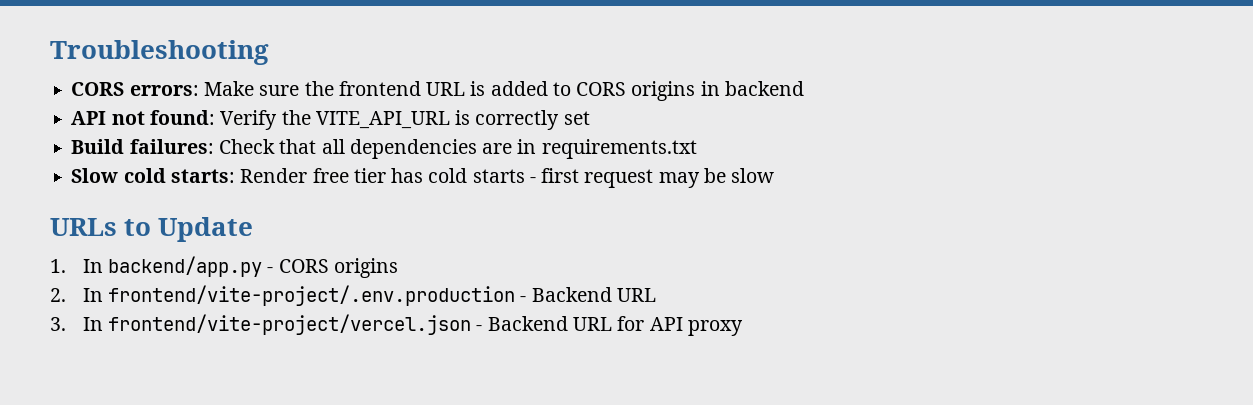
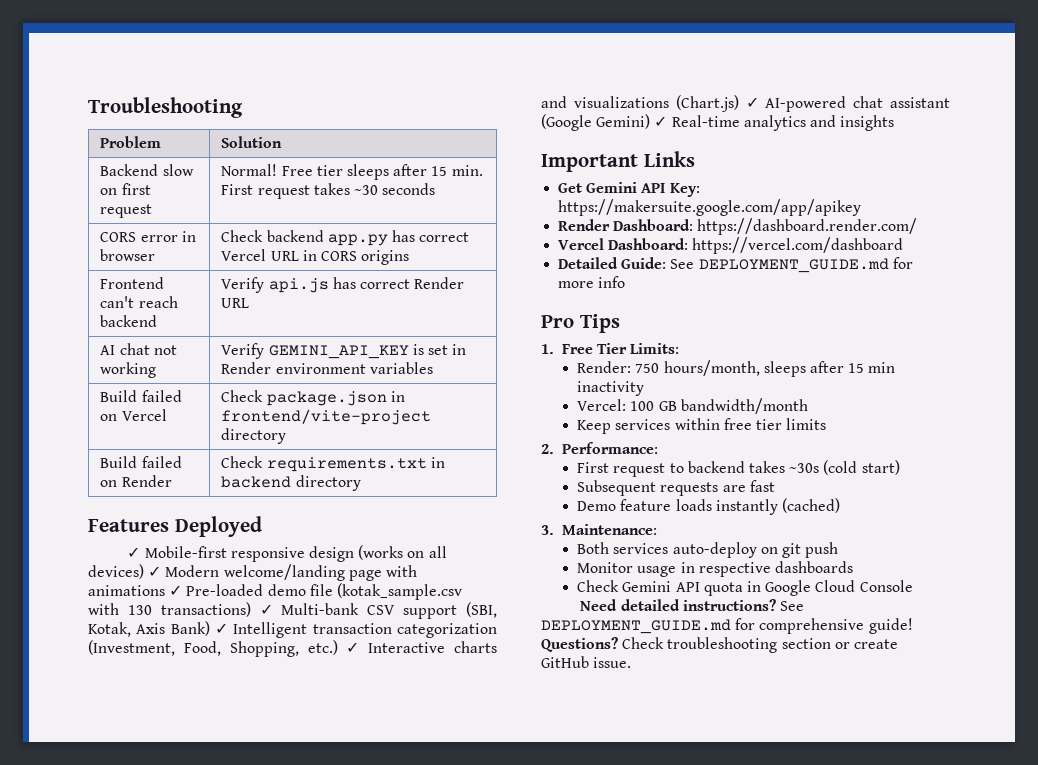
- CORS errors: Make sure the frontend URL is added to CORS origins in backend
- API not found: Verify the VITE_API_URL is correctly set
- Build failures: Check that all dependencies are in requirements.txt
- Slow cold starts: Render free tier has cold starts - first request may be slow
- URLs to Update
- 1. In backend/app.py - CORS origins
- 2. In frontend/vite-project/.env.production - Backend URL
- 3. In frontend/vite-project/vercel.json - Backend URL for API proxy
+ Problem | Solution
+ Backend slow on first request | Normal! Free tier sleeps after 15 min. First request takes ~30 seconds
+ CORS error in browser | Check backend app.py has correct Vercel URL in CORS origins
+ Frontend can't reach backend | Verify api.js has correct Render URL
+ AI chat not working | Verify GEMINI_API_KEY is set in Render environment variables
+ Build failed on Vercel | Check package.json in frontend/vite-project directory
+ Build failed on Render | Check requirements.txt in backend directory
+ Features Deployed
+ ✓ Mobile-first responsive design (works on all devices) ✓ Modern welcome/landing page with animations ✓ Pre-loaded demo file (kotak_sample.csv with 130 transactions) ✓ Multi-bank CSV support (SBI, Kotak, Axis Bank) ✓ Intelligent transaction categorization (Investment, Food, Shopping, etc.) ✓ Interactive charts and visualizations (Chart.js) ✓ AI-powered chat assistant (Google Gemini) ✓ Real-time analytics and insights
+ Important Links
+ Get Gemini API Key: https://makersuite.google.com/app/apikey
+ Render Dashboard: https://dashboard.render.com/
+ Vercel Dashboard: https://vercel.com/dashboard
+ Detailed Guide: See DEPLOYMENT_GUIDE.md for more info
+ Pro Tips
+ 1. Free Tier Limits:
+ Render: 750 hours/month, sleeps after 15 min inactivity
+ Vercel: 100 GB bandwidth/month
+ Keep services within free tier limits
+ 2. Performance:
+ First request to backend takes ~30s (cold start)
+ Subsequent requests are fast
+ Demo feature loads instantly (cached)
+ 3. Maintenance:
+ Both services auto-deploy on git push
+ Monitor usage in respective dashboards
+ Check Gemini API quota in Google Cloud Console
+ Need detailed instructions? See DEPLOYMENT_GUIDE.md for comprehensive guide! Questions? Check troubleshooting section or create GitHub issue.

